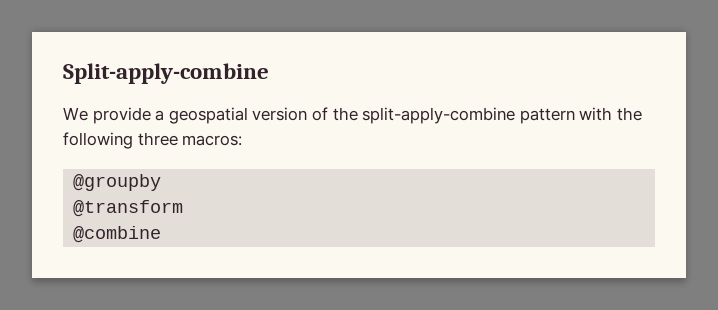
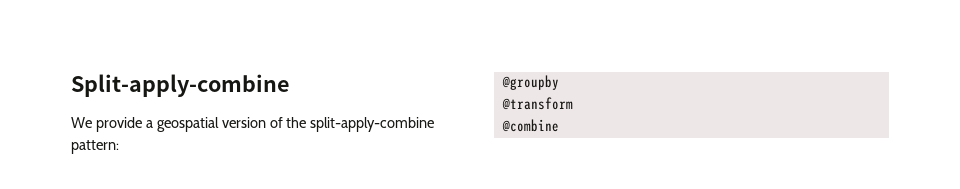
- We provide a geospatial version of the split-apply-combine pattern with the following three macros:
+ We provide a geospatial version of the split-apply-combine pattern:

